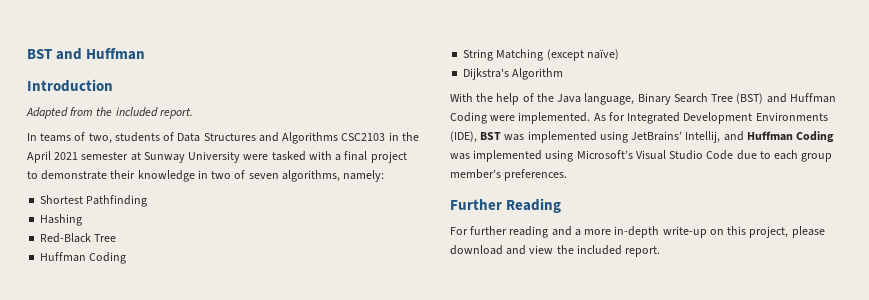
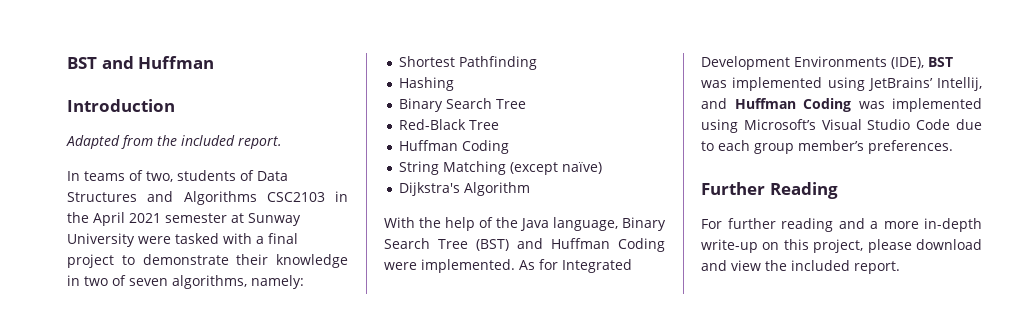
  Hashing
+ Binary Search Tree

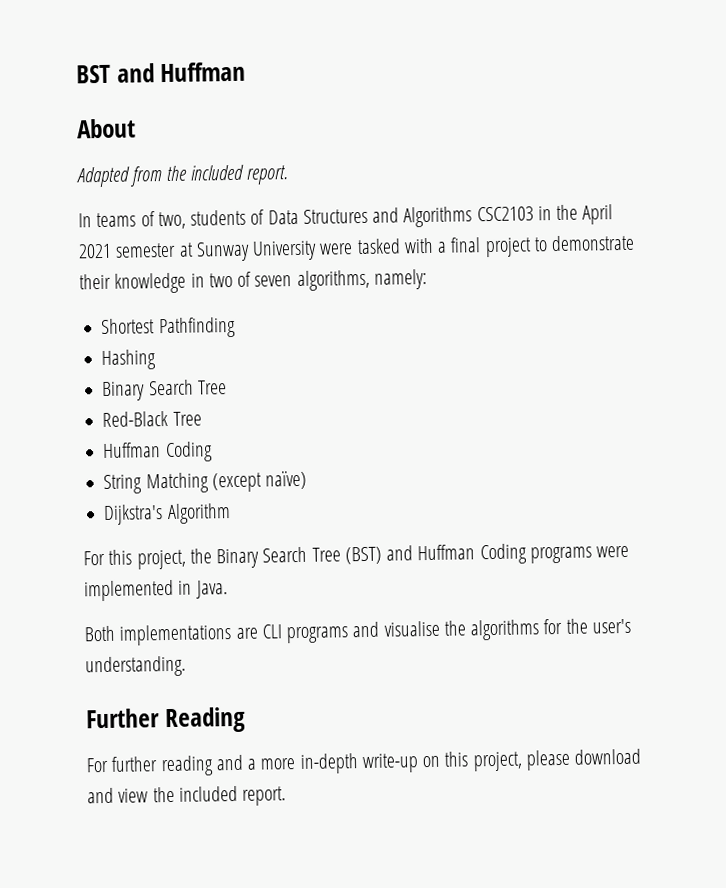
- Introduction
+ About
- With the help of the Java language, Binary Search Tree (BST) and Huffman Coding were implemented. As for Integrated Development Environments (IDE), BST was implemented using JetBrains’ Intellij, and Huffman Coding was implemented using Microsoft’s Visual Studio Code due to each group member’s preferences.
+ For this project, the Binary Search Tree (BST) and Huffman Coding programs were implemented in Java.
+ Both implementations are CLI programs and visualise the algorithms for the user's understanding.

